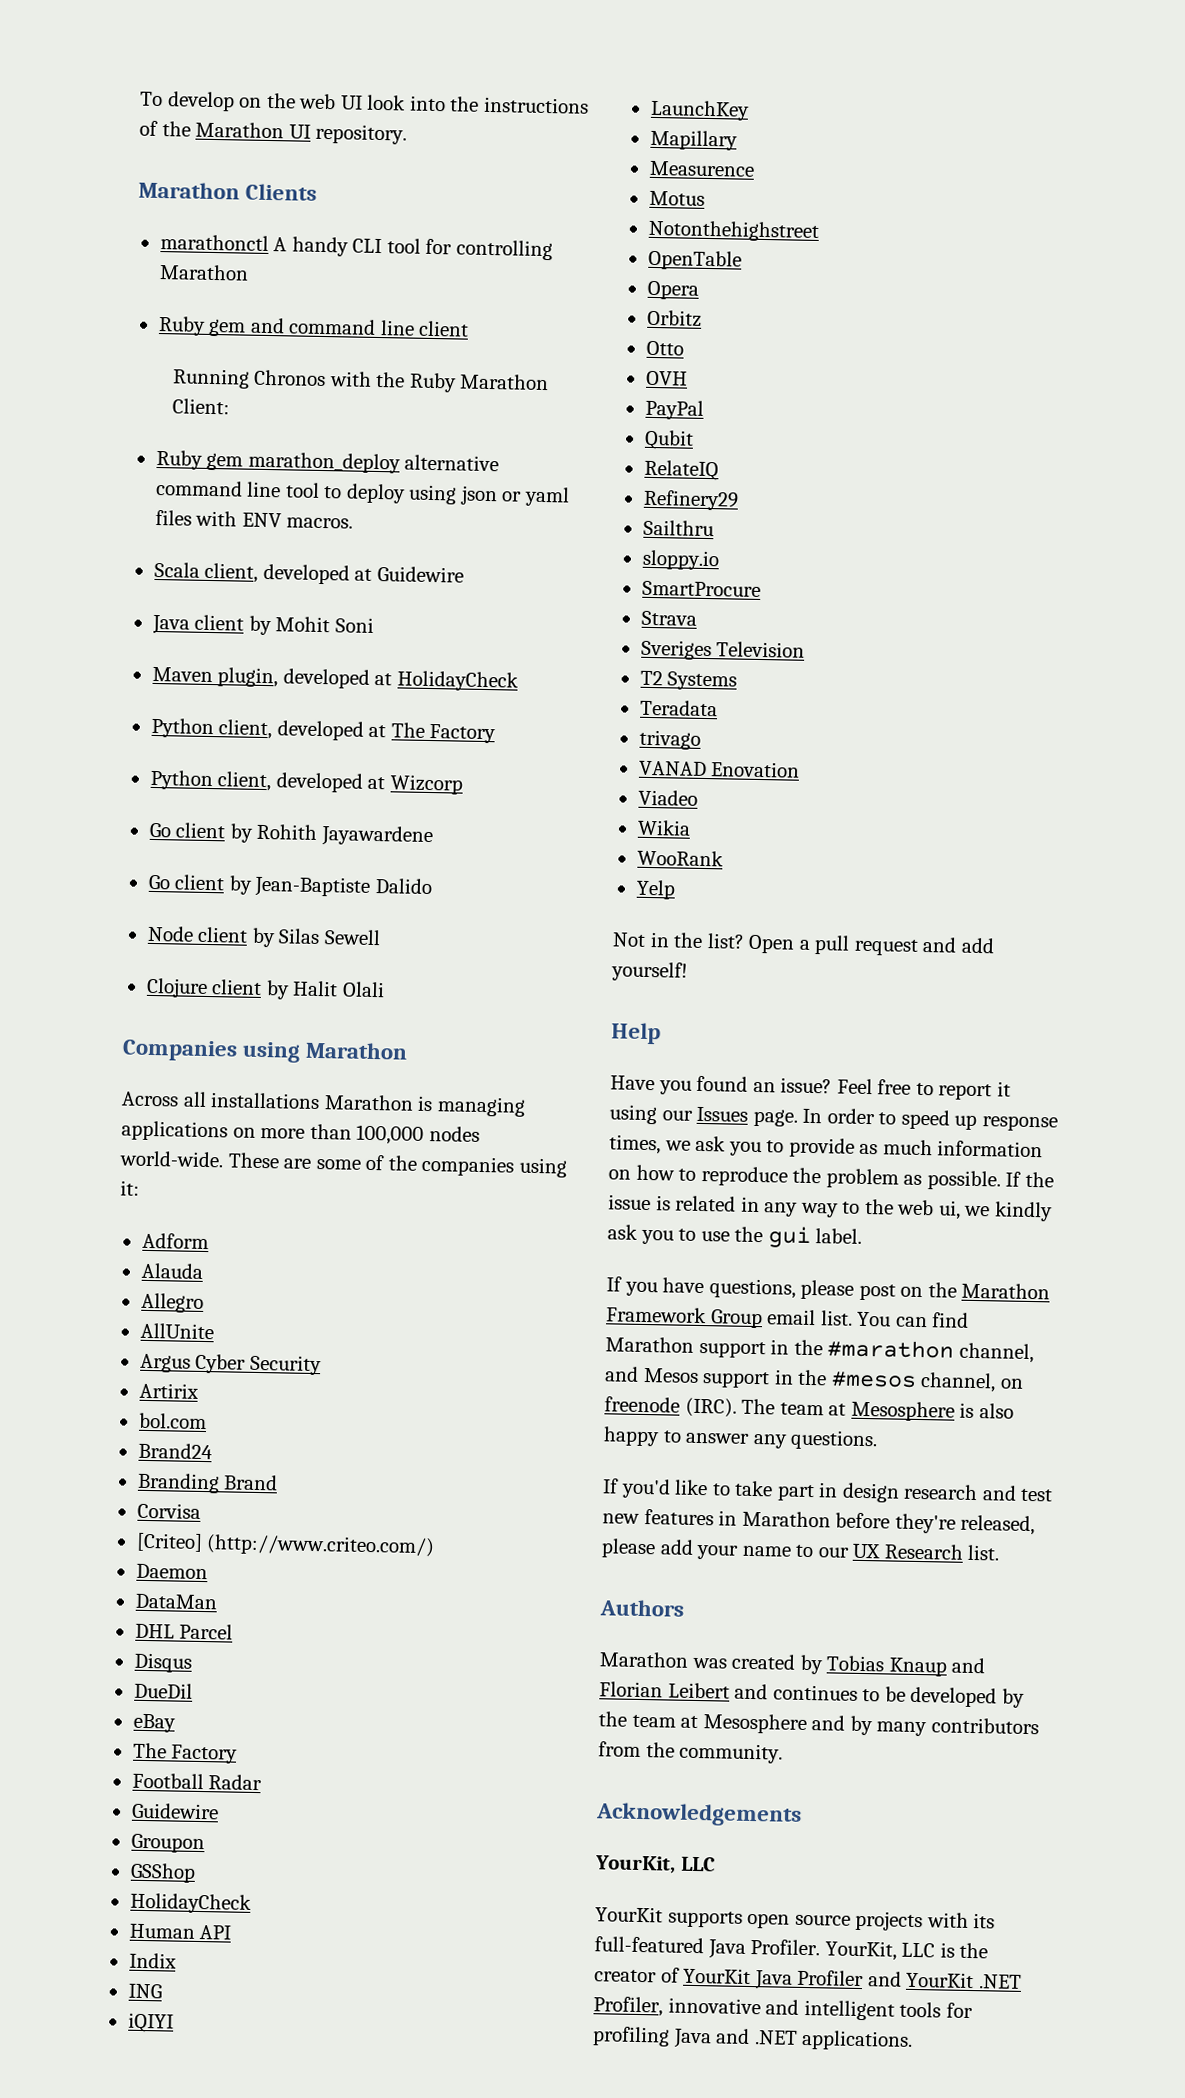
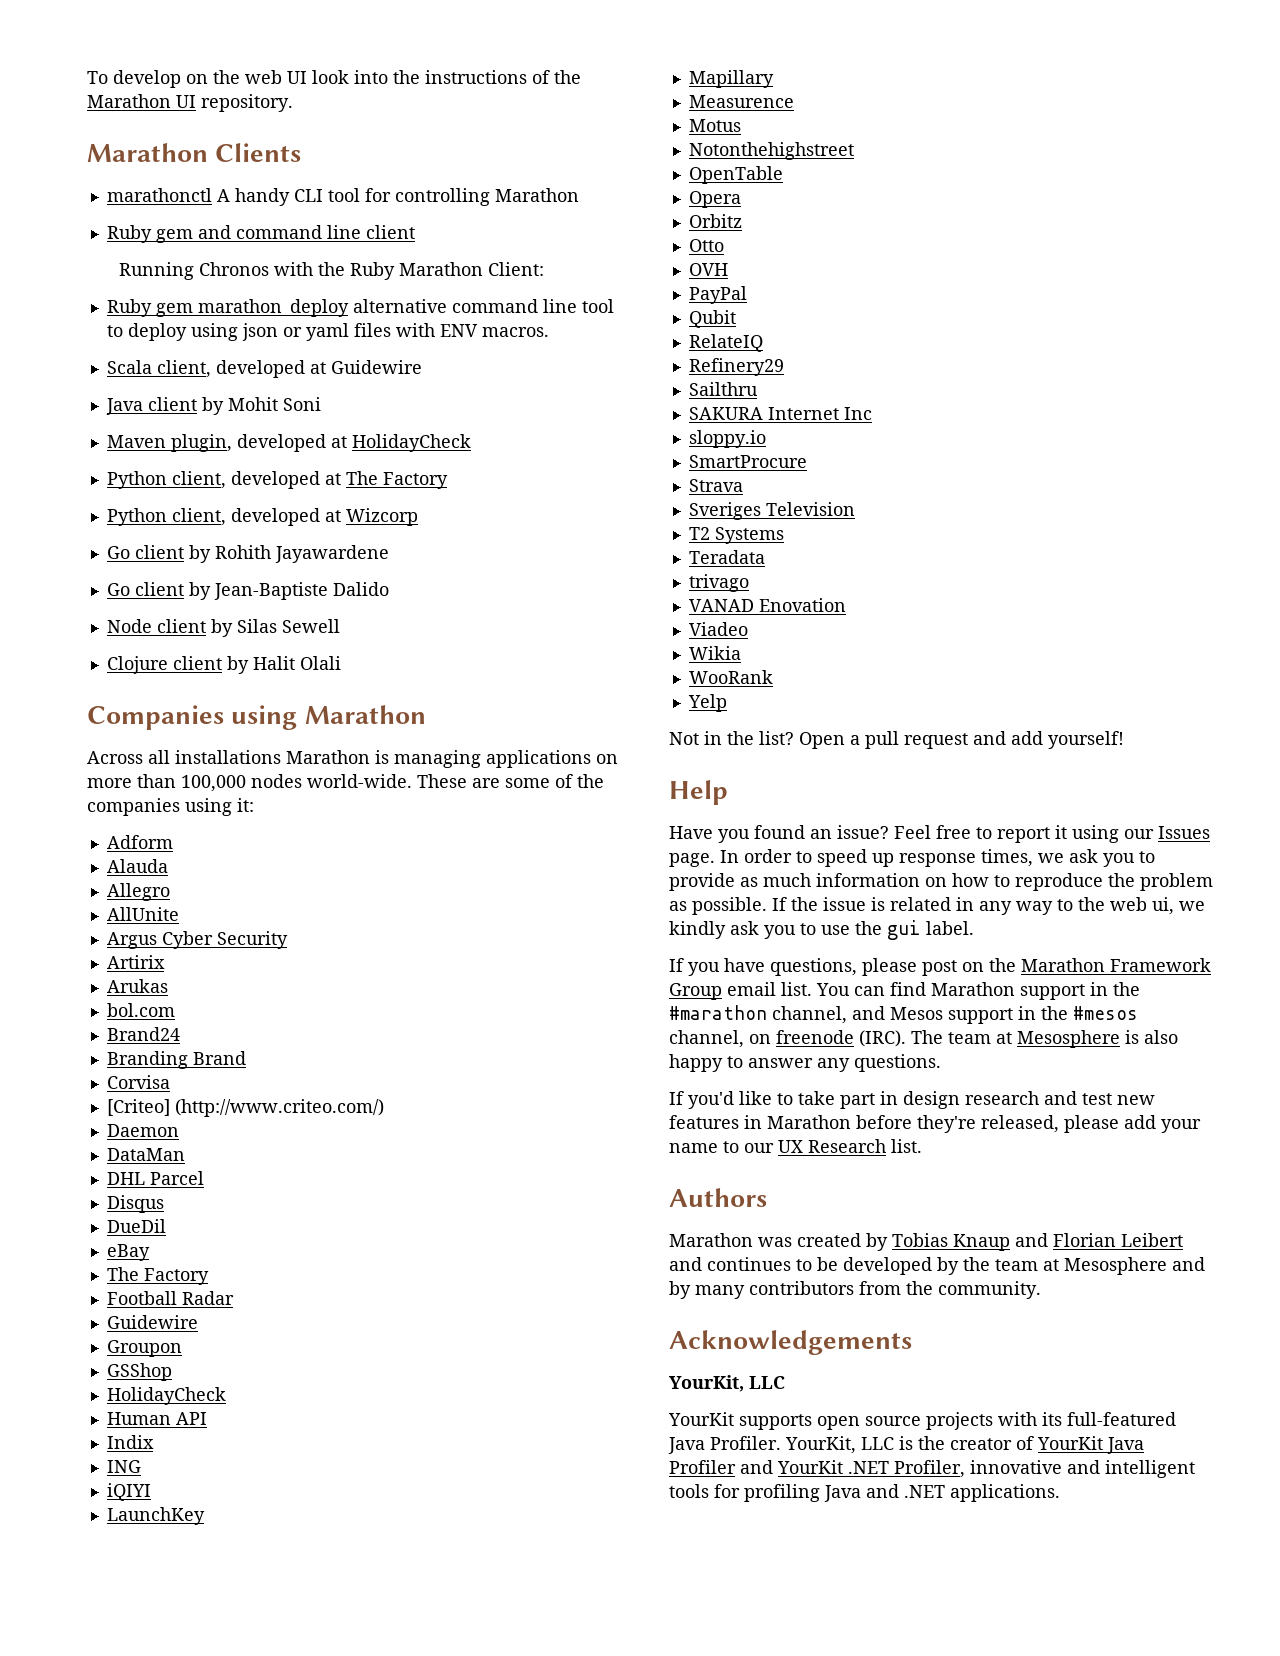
+ Arukas
+ SAKURA Internet Inc

